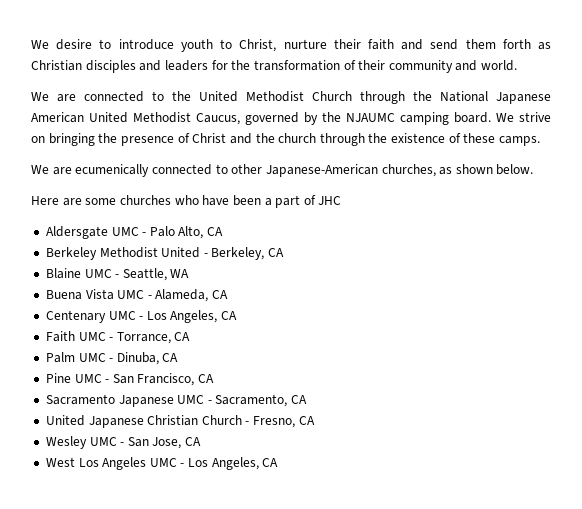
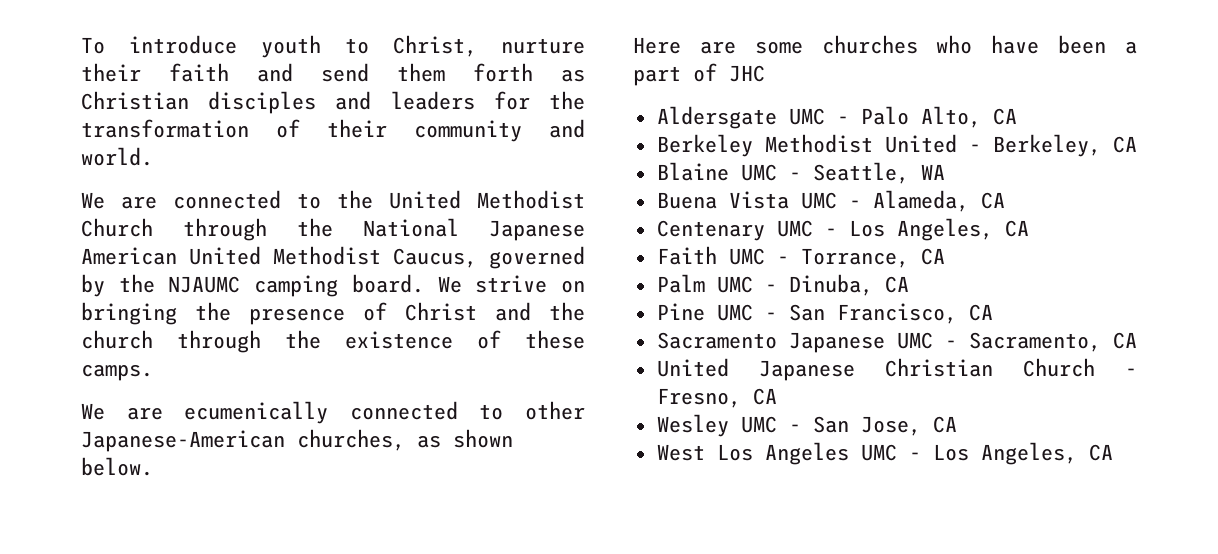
- We desire to introduce youth to Christ, nurture their faith and send them forth as Christian disciples and leaders for the transformation of their community and world.
+ To introduce youth to Christ, nurture their faith and send them forth as Christian disciples and leaders for the transformation of their community and world.

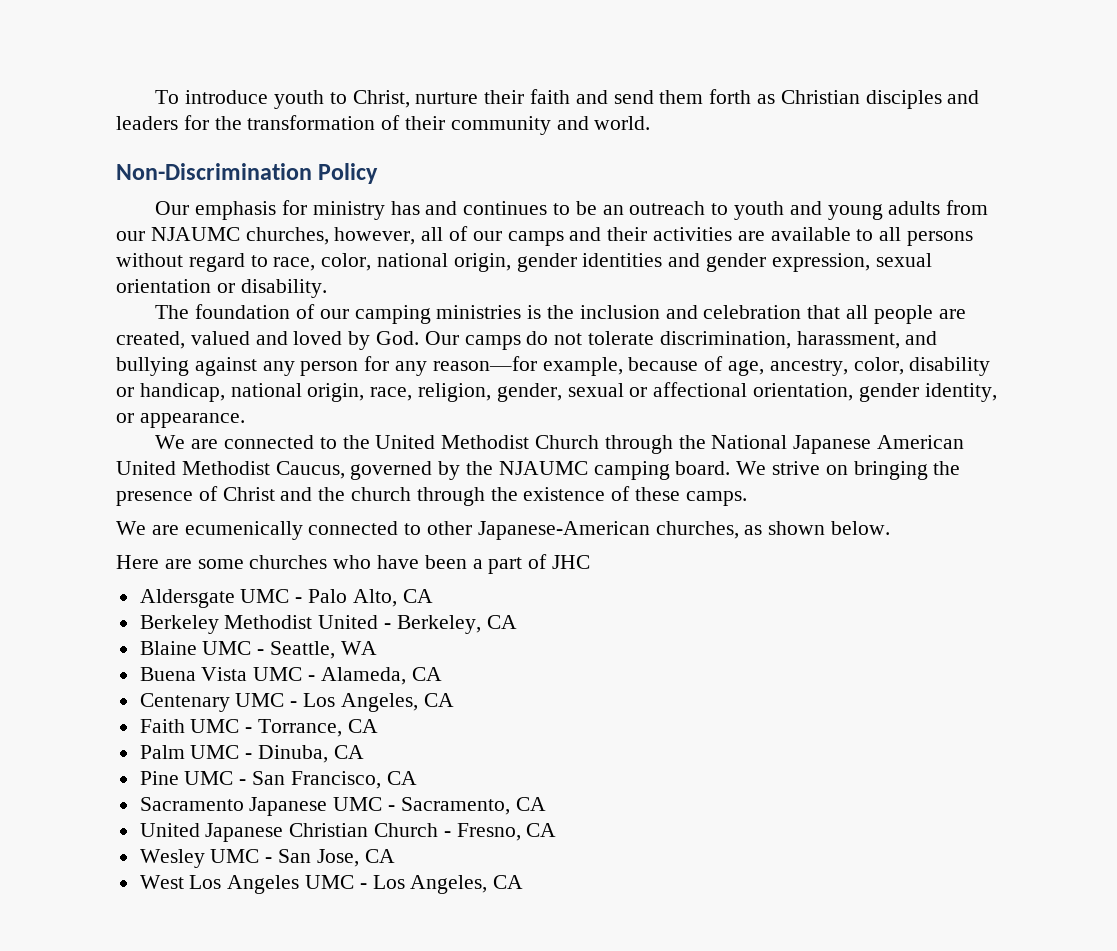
+ Non-Discrimination Policy
+ Our emphasis for ministry has and continues to be an outreach to youth and young adults from our NJAUMC churches, however, all of our camps and their activities are available to all persons without regard to race, color, national origin, gender identities and gender expression, sexual orientation or disability.
+ The foundation of our camping ministries is the inclusion and celebration that all people are created, valued and loved by God. Our camps do not tolerate discrimination, harassment, and bullying against any person for any reason—for example, because of age, ancestry, color, disability or handicap, national origin, race, religion, gender, sexual or affectional orientation, gender identity, or appearance.

